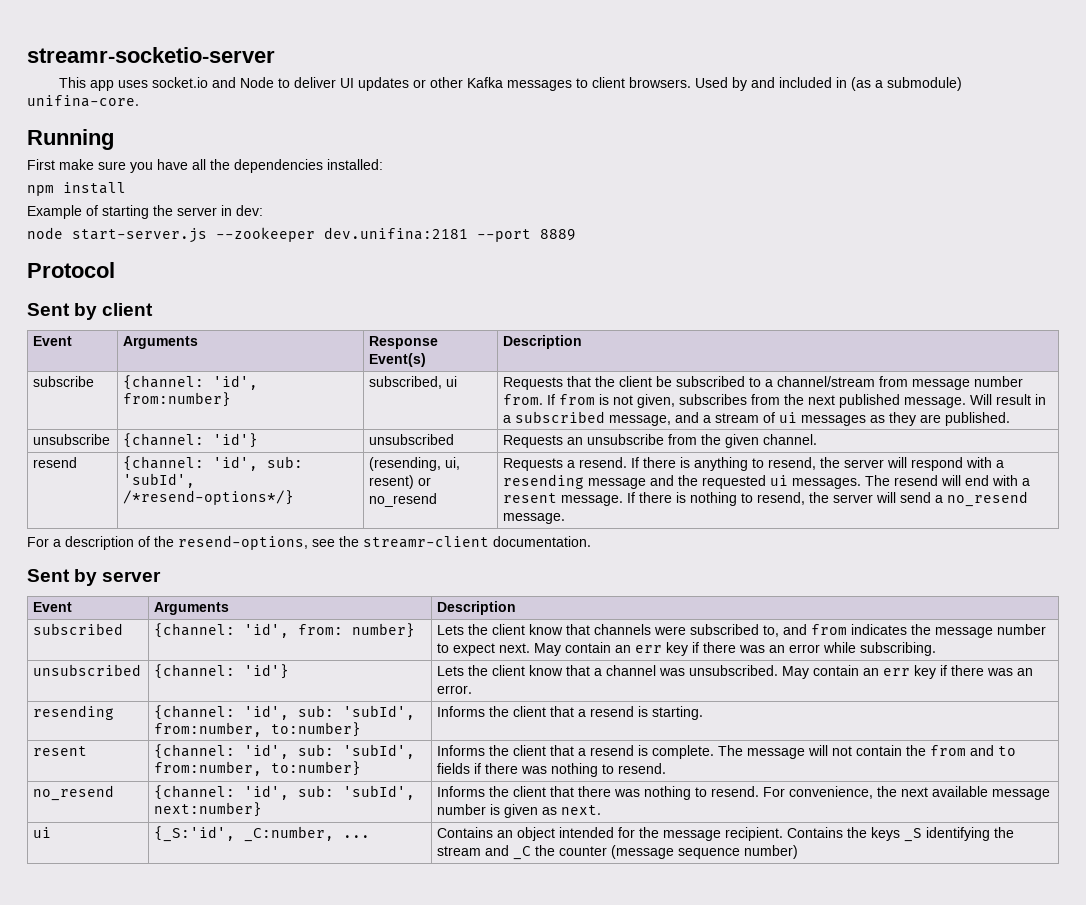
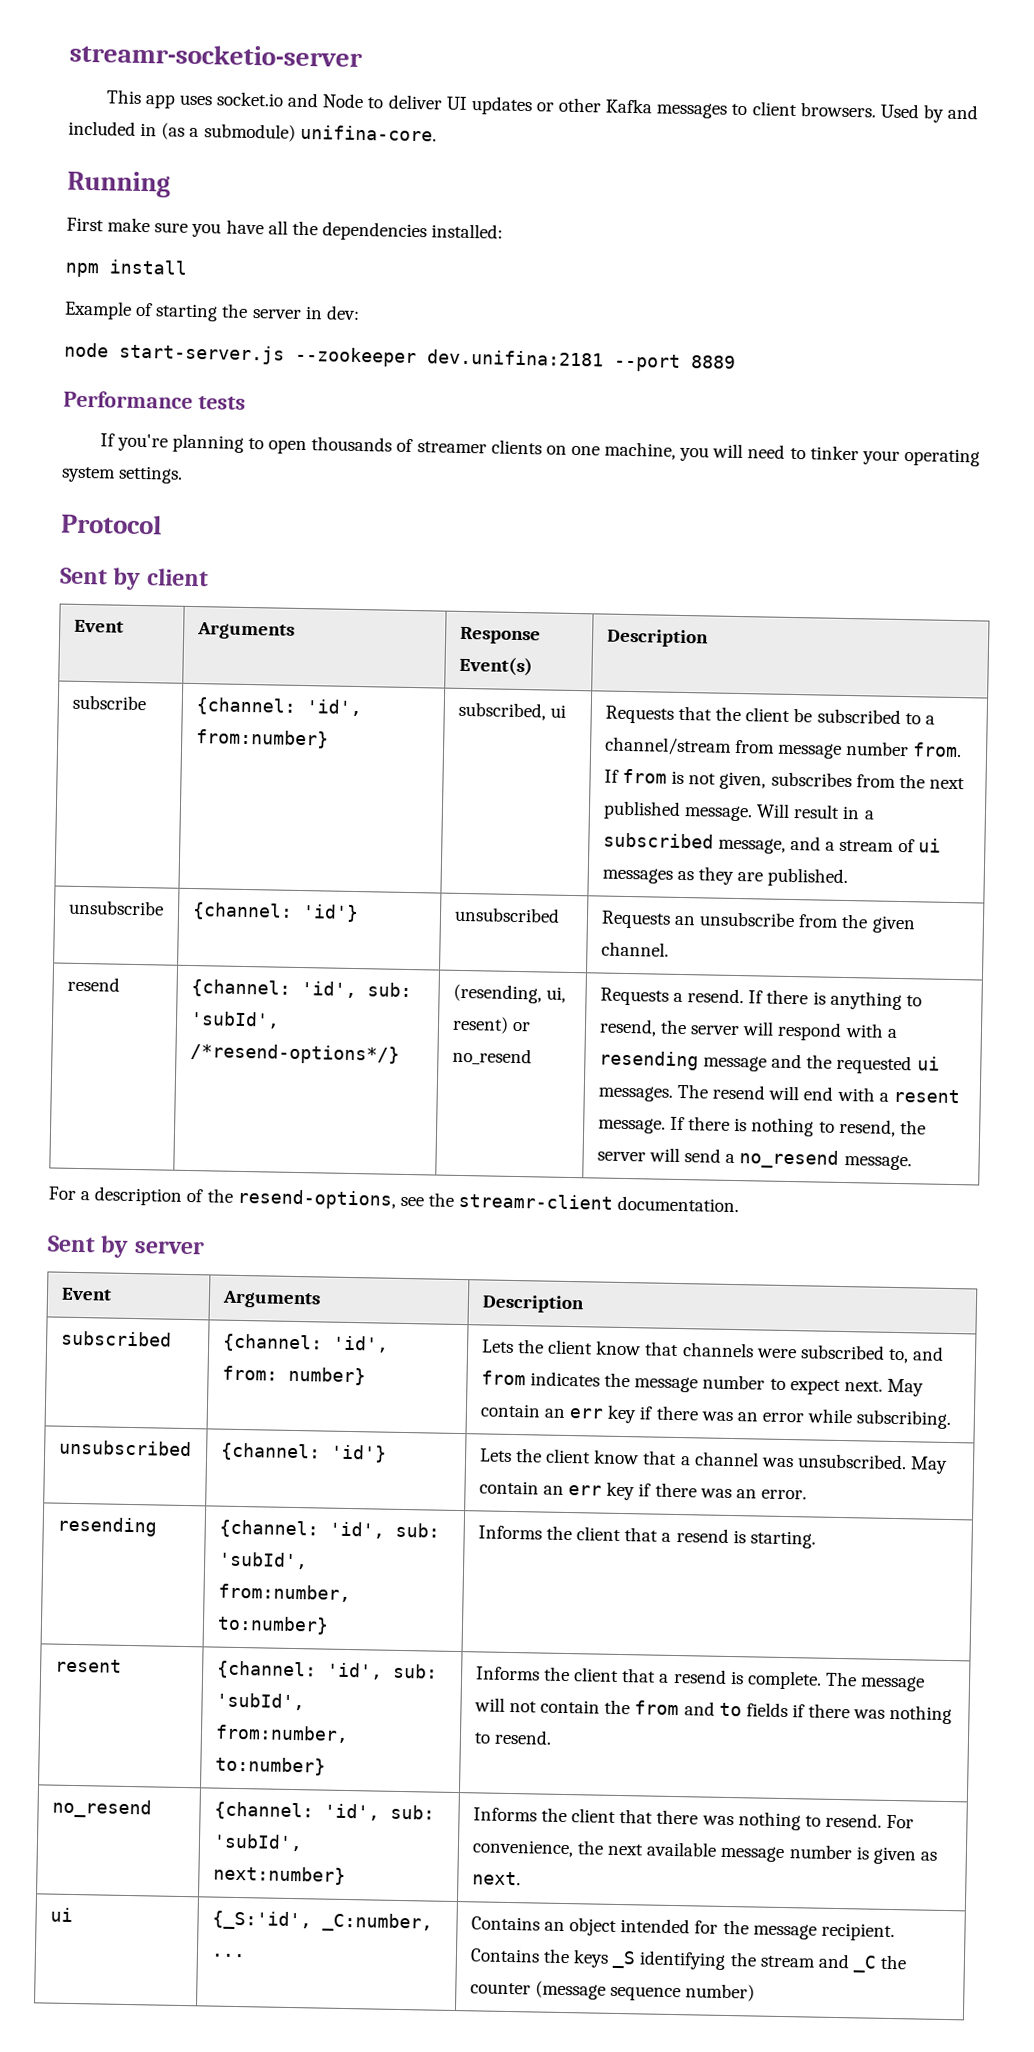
+ Performance tests
+ If you're planning to open thousands of streamer clients on one machine, you will need to tinker your operating system settings.

